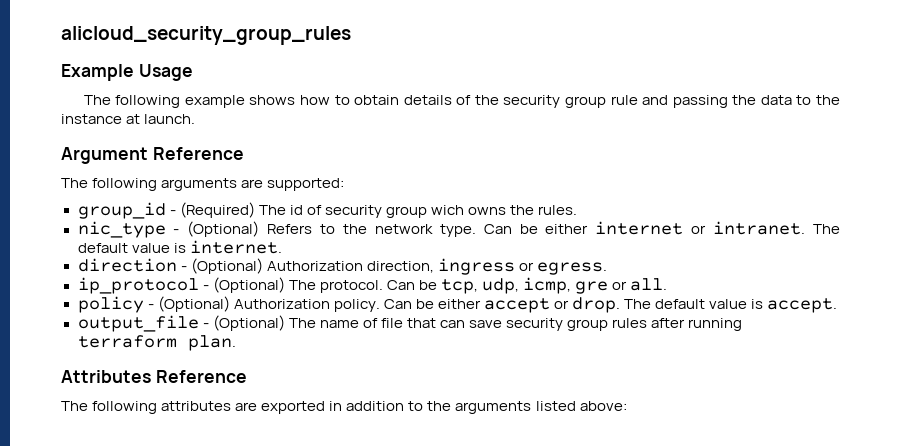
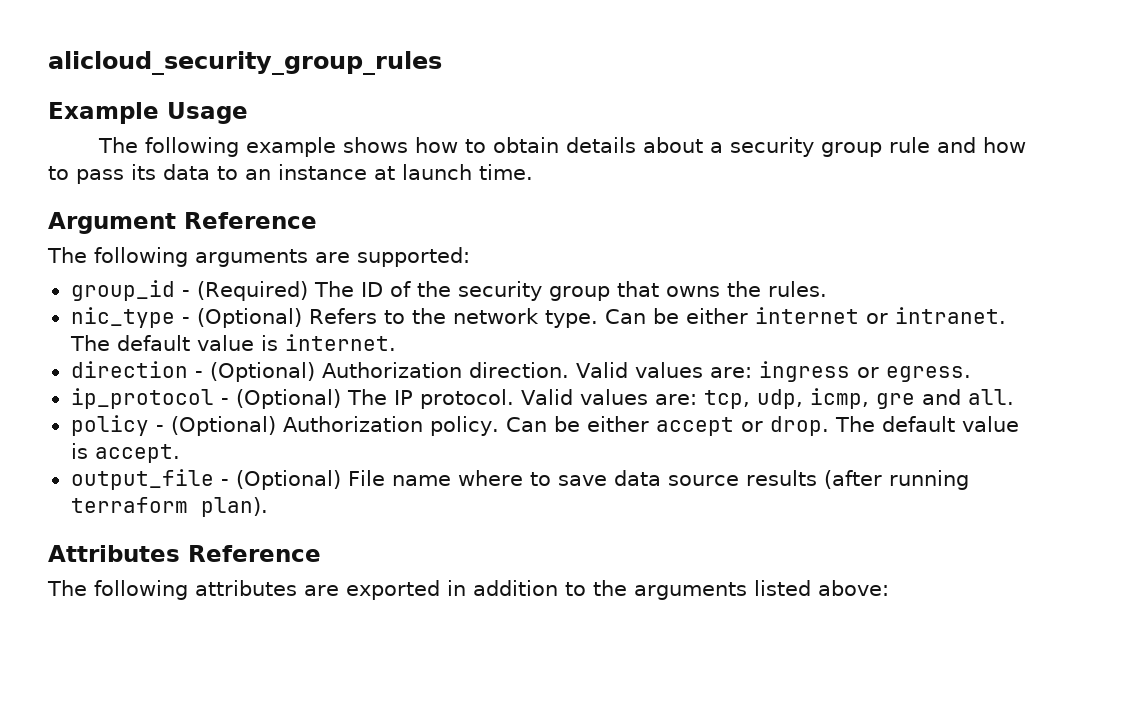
- The following example shows how to obtain details of the security group rule and passing the data to the instance at launch.
+ The following example shows how to obtain details about a security group rule and how to pass its data to an instance at launch time.
- group_id - (Required) The id of security group wich owns the rules.
+ group_id - (Required) The ID of the security group that owns the rules.
- direction - (Optional) Authorization direction, ingress or egress.
+ direction - (Optional) Authorization direction. Valid values are: ingress or egress.
- ip_protocol - (Optional) The protocol. Can be tcp, udp, icmp, gre or all.
+ ip_protocol - (Optional) The IP protocol. Valid values are: tcp, udp, icmp, gre and all.
- output_file - (Optional) The name of file that can save security group rules after running terraform plan.
+ output_file - (Optional) File name where to save data source results (after running terraform plan).

